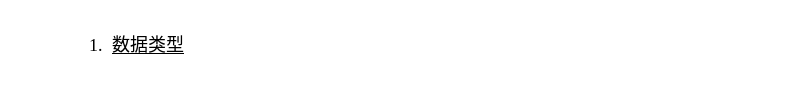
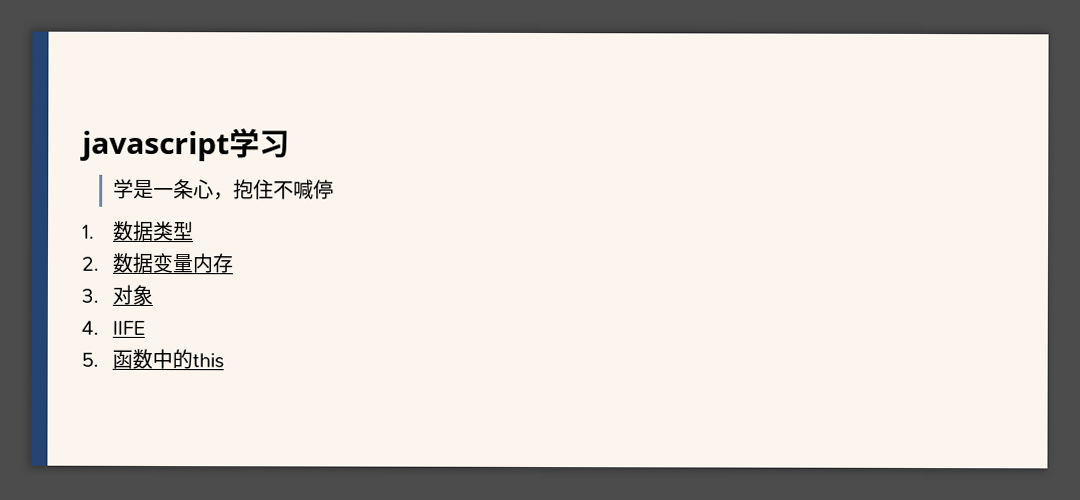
+ javascript学习
+ 学是一条心，抱住不喊停
  1.数据类型
+ 2.数据变量内存
+ 3.对象
+ 4. IIFE
+ 5.函数中的this

